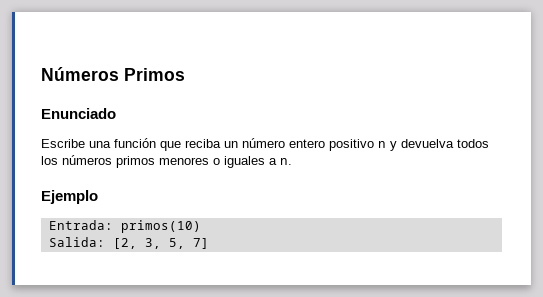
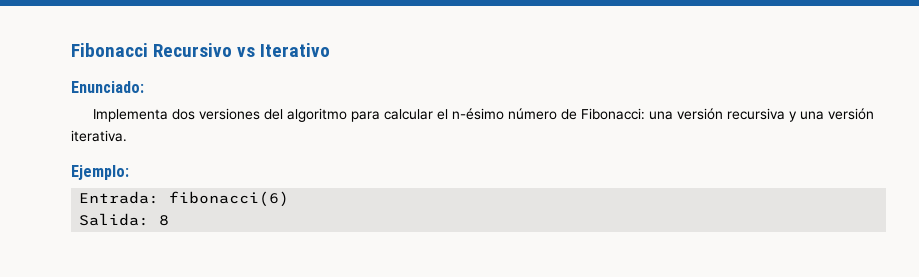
- Números Primos
- Enunciado
- Escribe una función que reciba un número entero positivo n y devuelva todos los números primos menores o iguales a n.
- Ejemplo
+ Fibonacci Recursivo vs Iterativo
+ Enunciado:
+ Implementa dos versiones del algoritmo para calcular el n-ésimo número de Fibonacci: una versión recursiva y una versión iterativa.
+ Ejemplo:
- Entrada: primos(10)
+ Entrada: fibonacci(6)
- Salida: [2, 3, 5, 7]
+ Salida: 8

